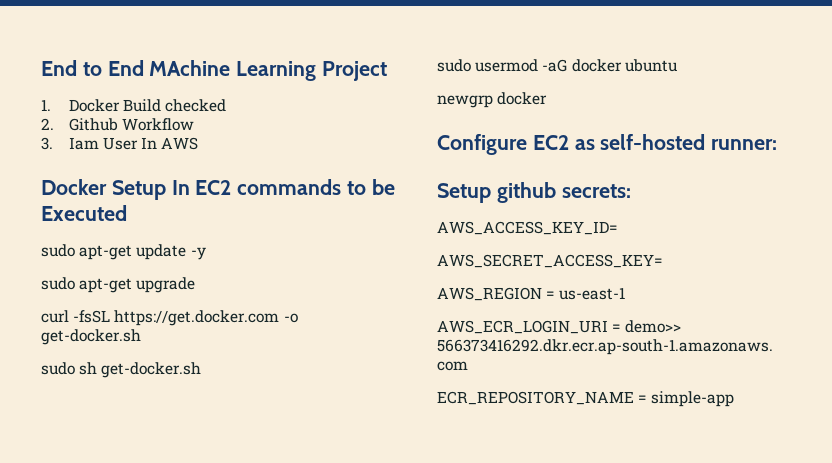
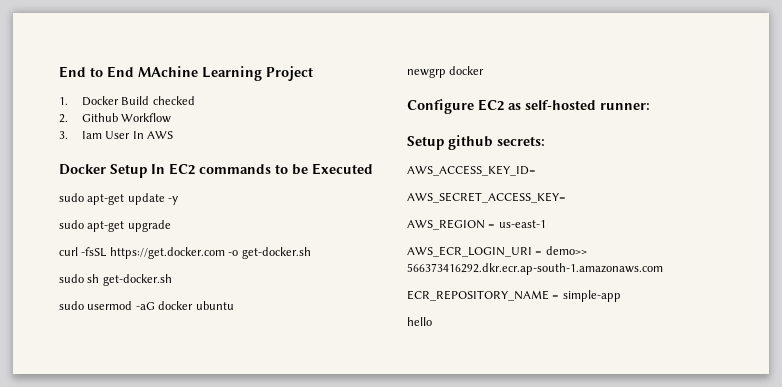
+ hello

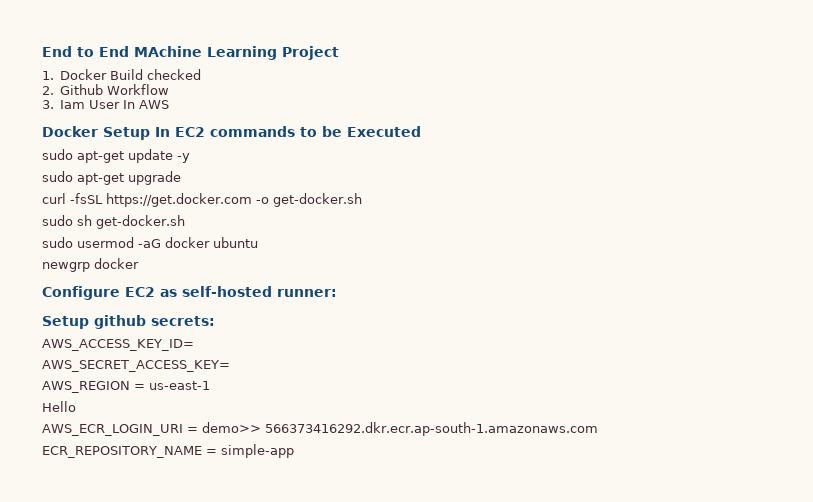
+ Hello
- hello

